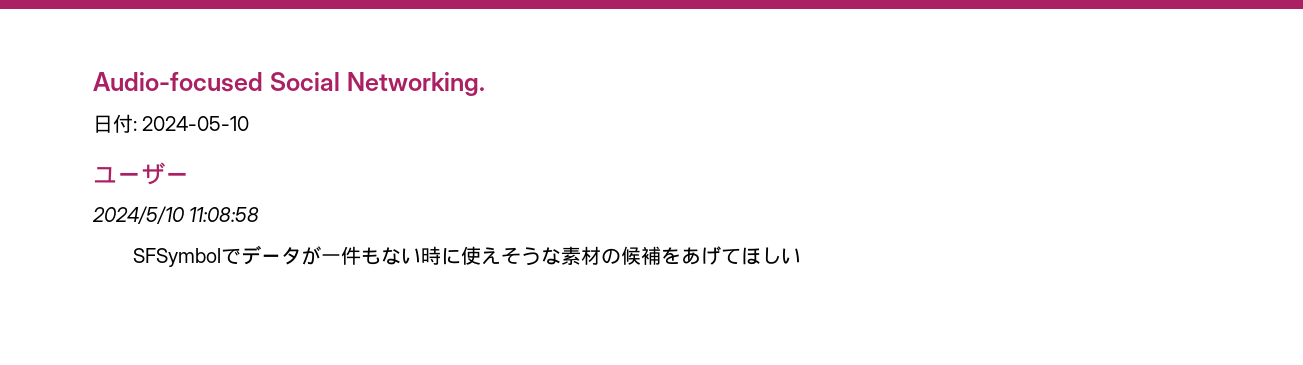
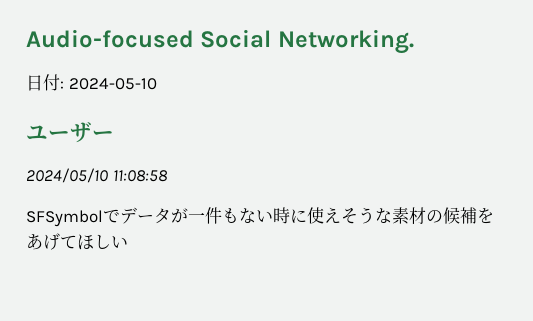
- 2024/5/10 11:08:58
+ 2024/05/10 11:08:58

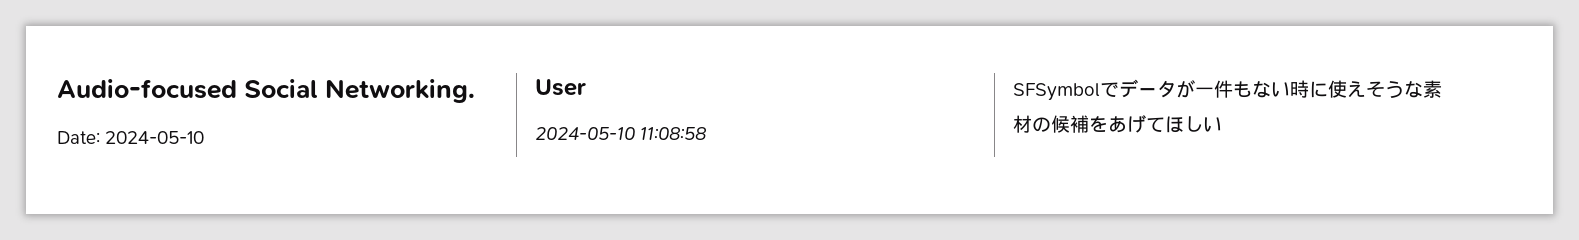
- 日付: 2024-05-10
+ Date: 2024-05-10
- ユーザー
- 2024/05/10 11:08:58
+ User
+ 2024-05-10 11:08:58

